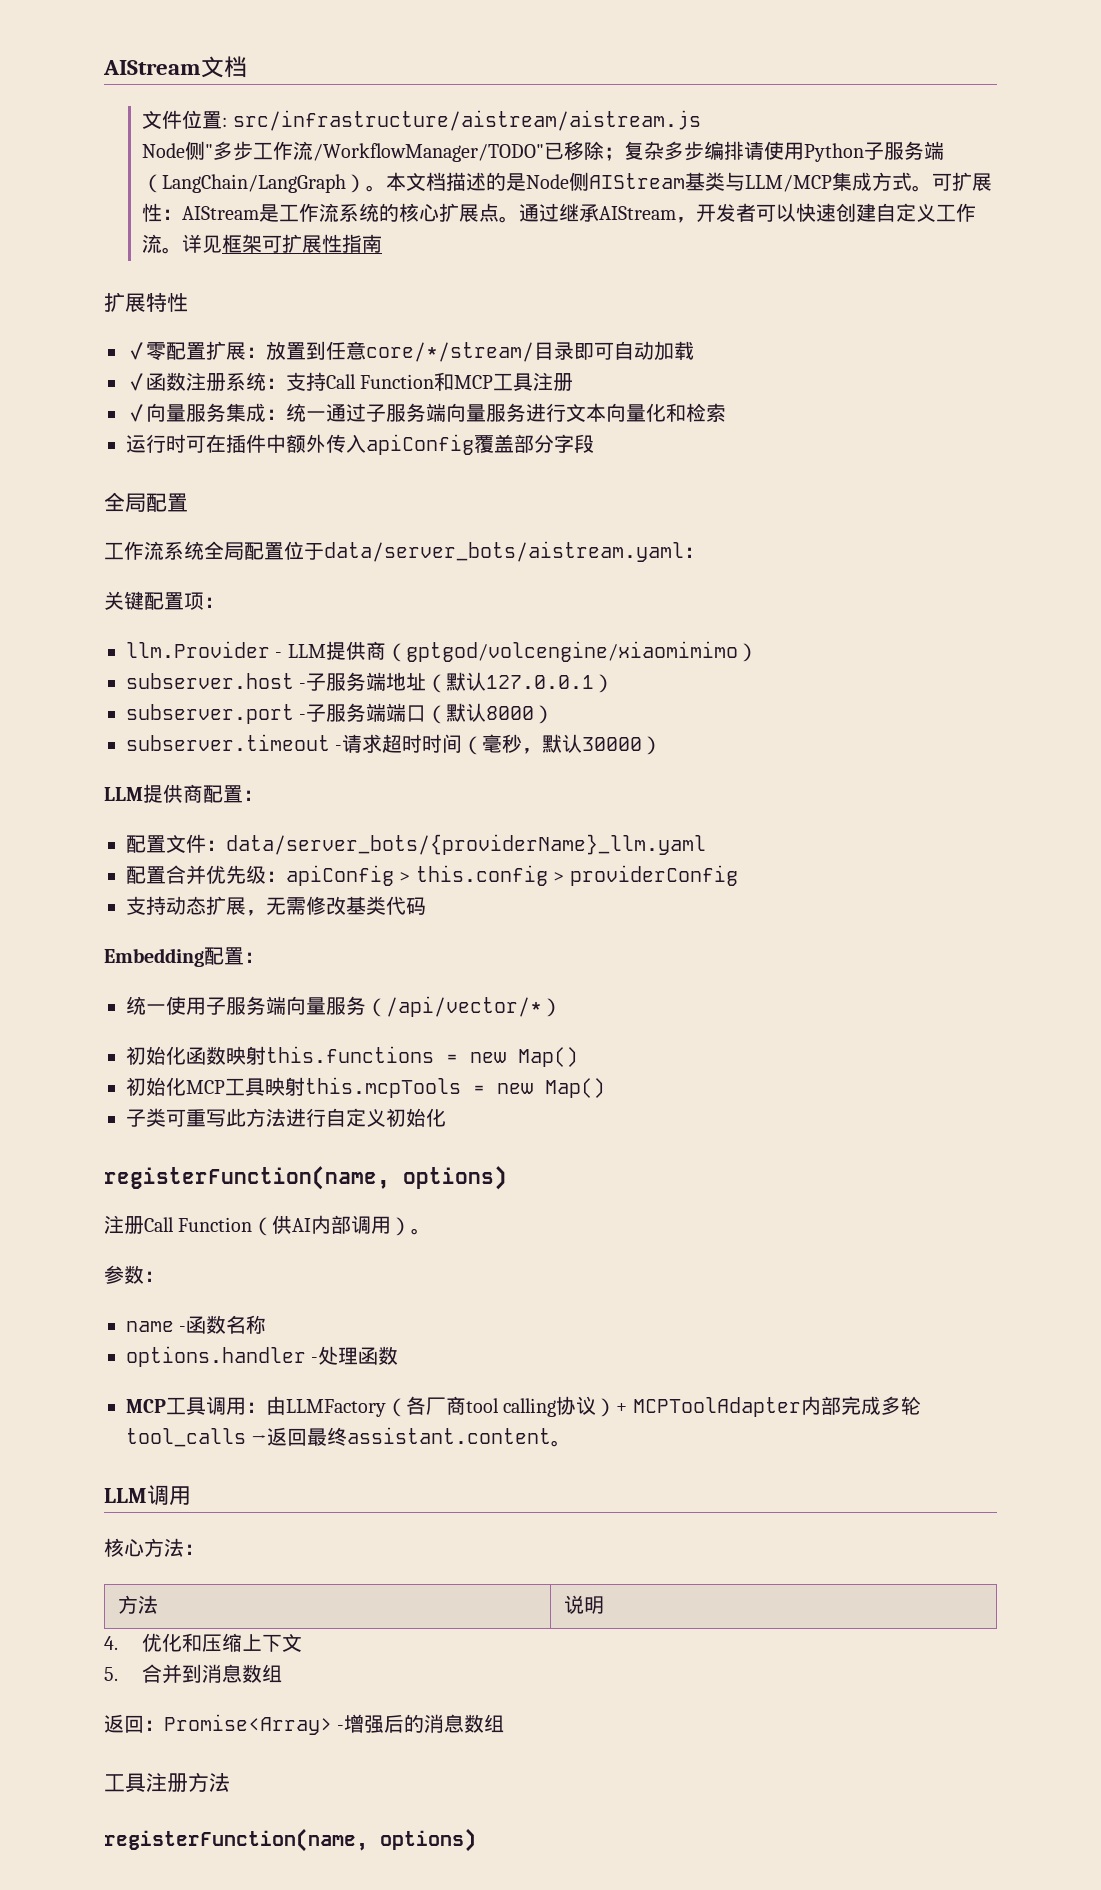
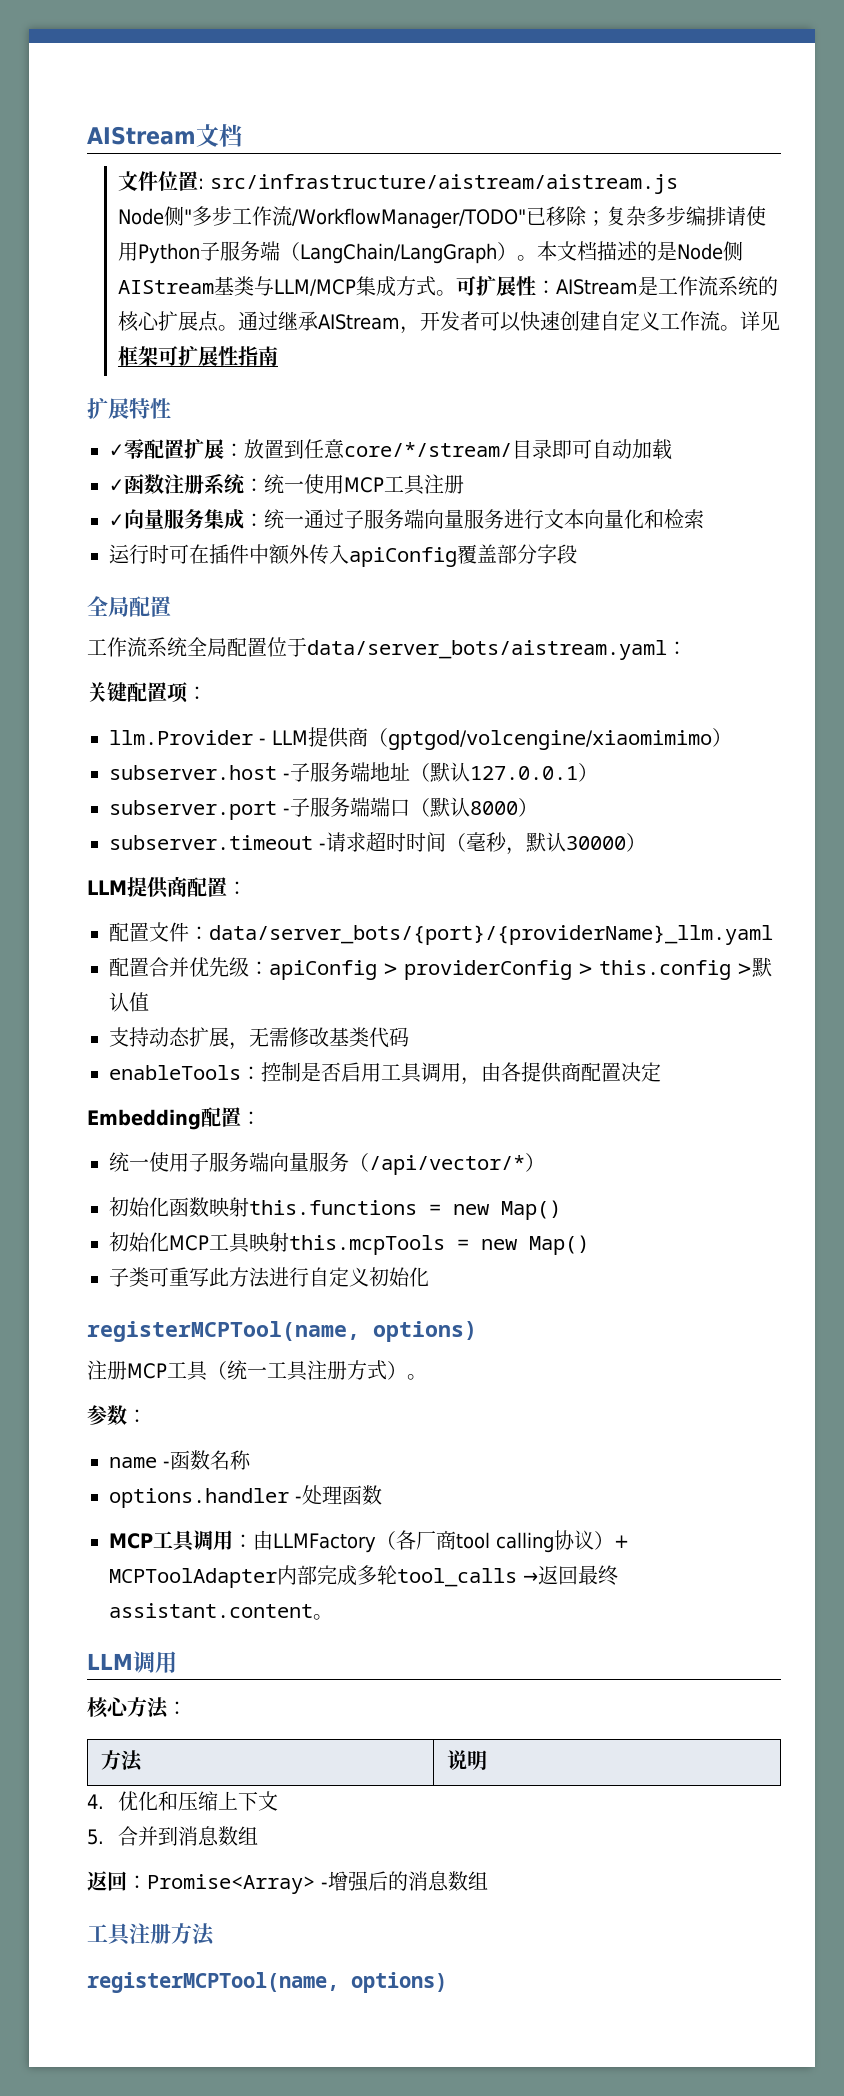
- ✓函数注册系统：支持Call Function和MCP工具注册
+ ✓函数注册系统：统一使用MCP工具注册
- 配置文件：data/server_bots/{providerName}_llm.yaml
+ 配置文件：data/server_bots/{port}/{providerName}_llm.yaml
- 配置合并优先级：apiConfig > this.config > providerConfig
+ 配置合并优先级：apiConfig > providerConfig > this.config >默认值
+ enableTools：控制是否启用工具调用，由各提供商配置决定
  子类可重写此方法进行自定义初始化
- registerFunction(name, options)
+ registerMCPTool(name, options)
- 注册Call Function（供AI内部调用）。
+ 注册MCP工具（统一工具注册方式）。
  工具注册方法
- registerFunction(name, options)
+ registerMCPTool(name, options)

